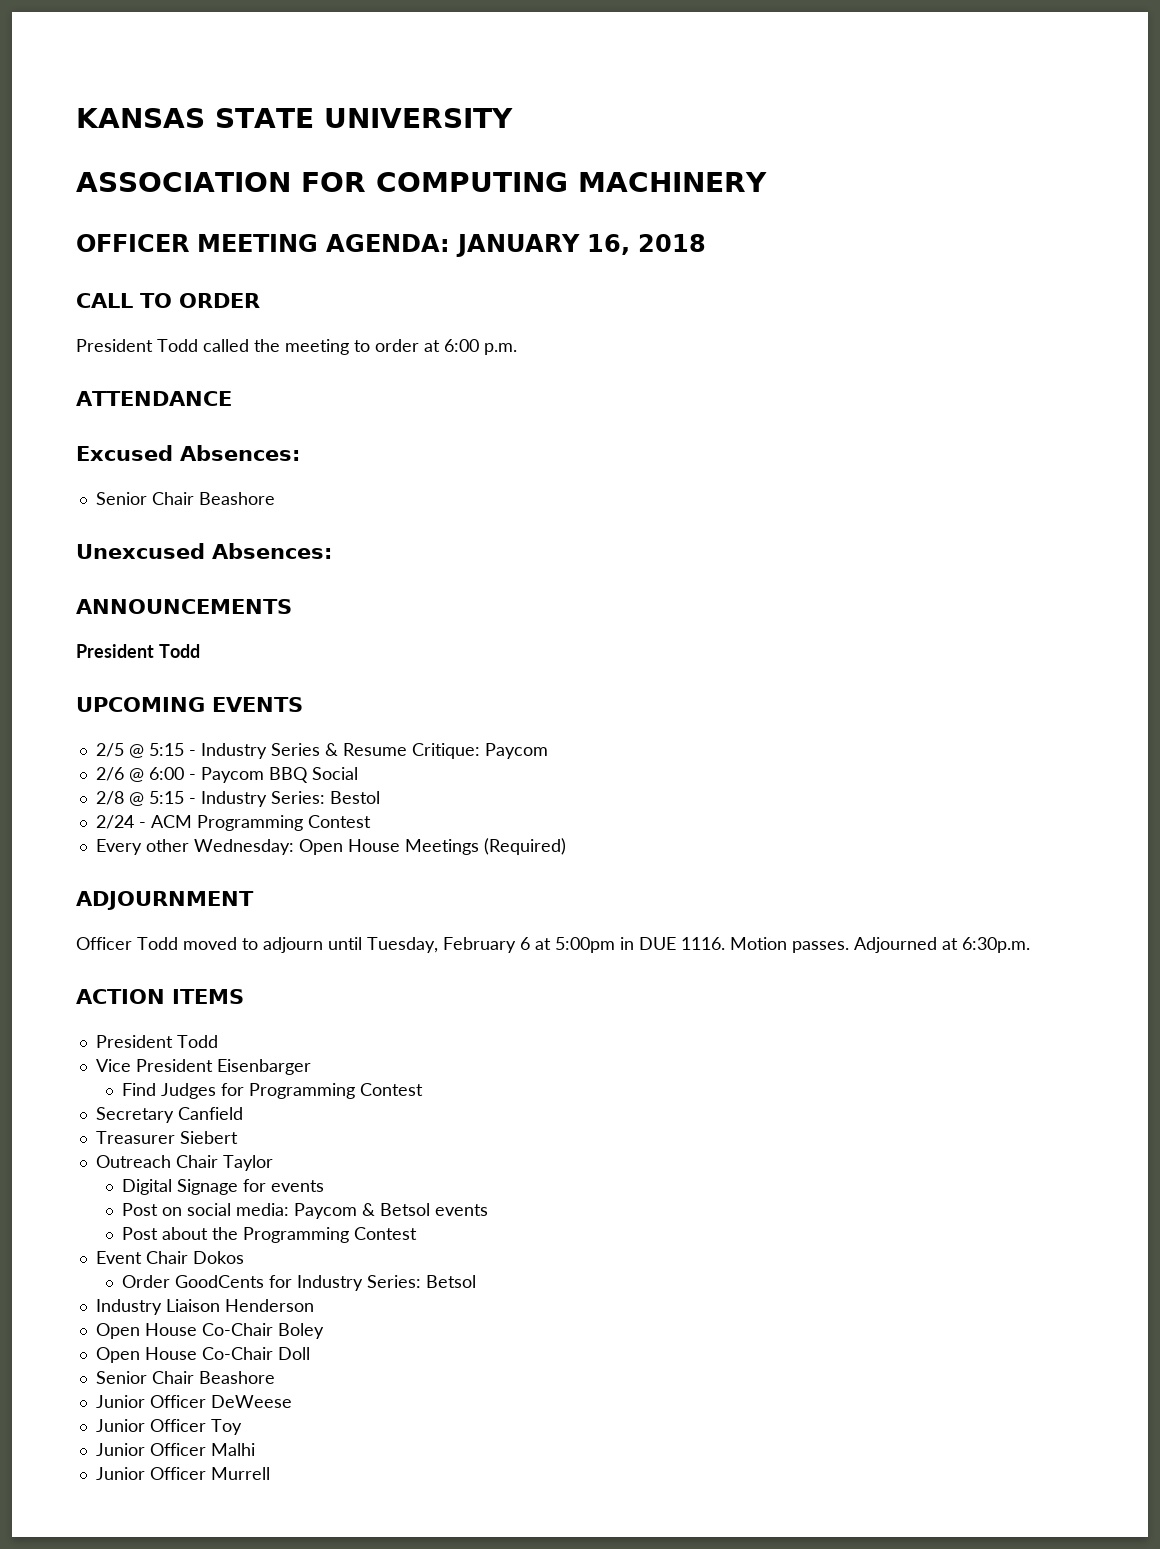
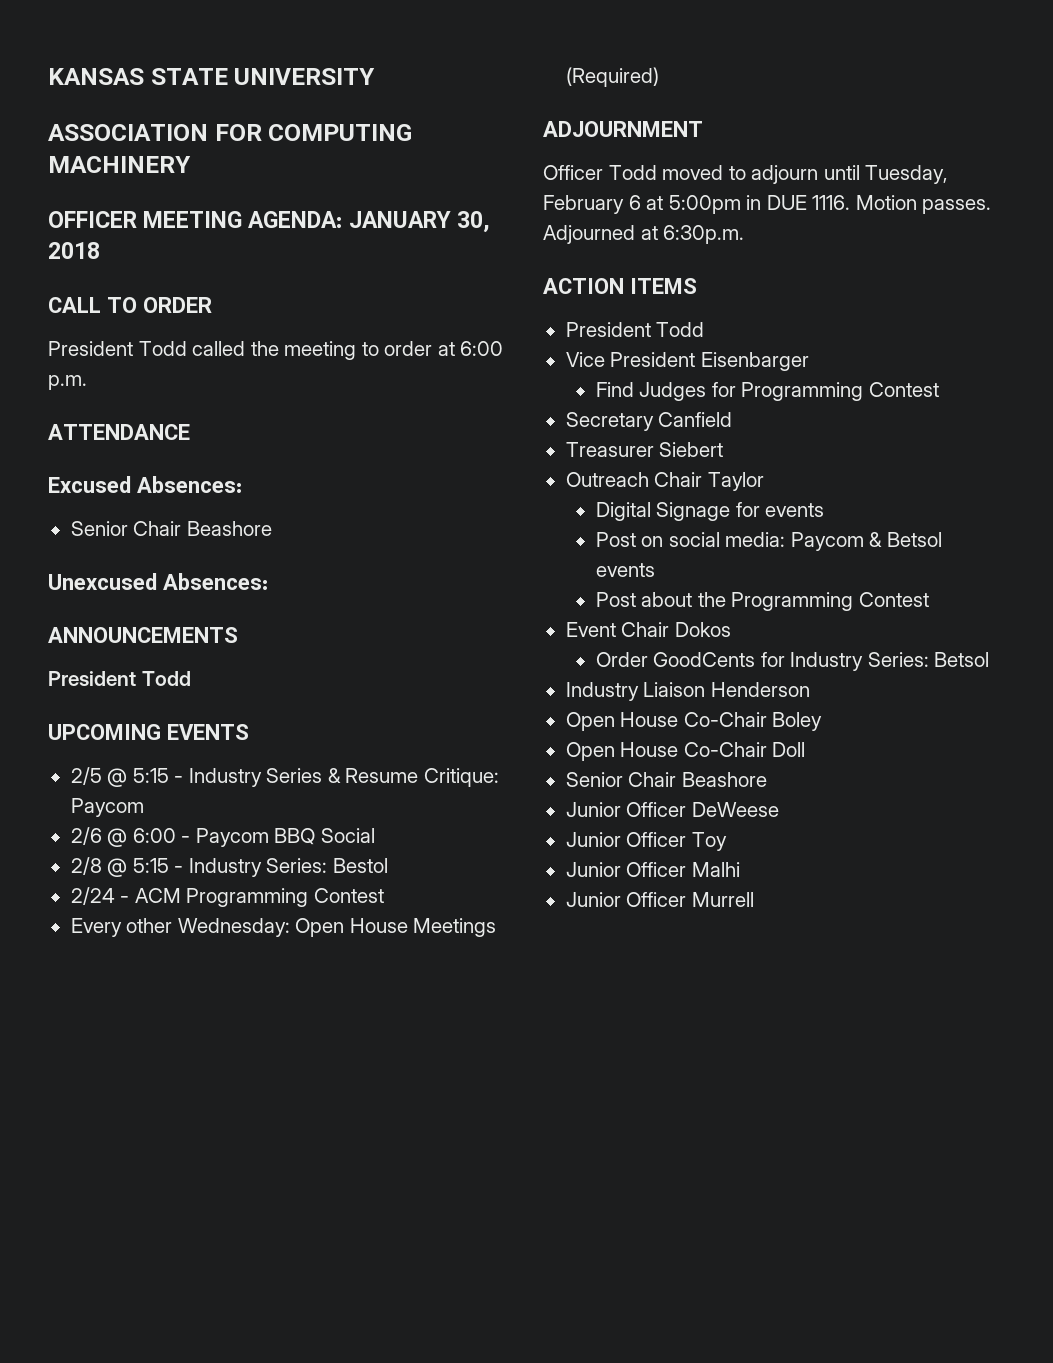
- OFFICER MEETING AGENDA: JANUARY 16, 2018
+ OFFICER MEETING AGENDA: JANUARY 30, 2018

